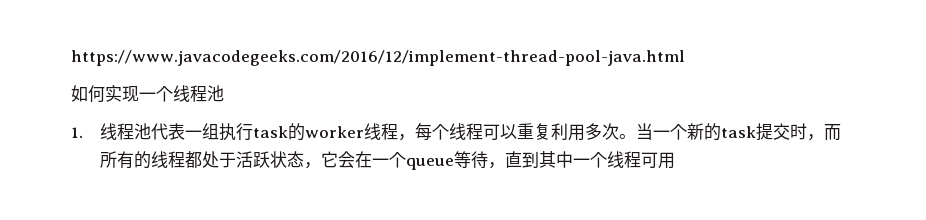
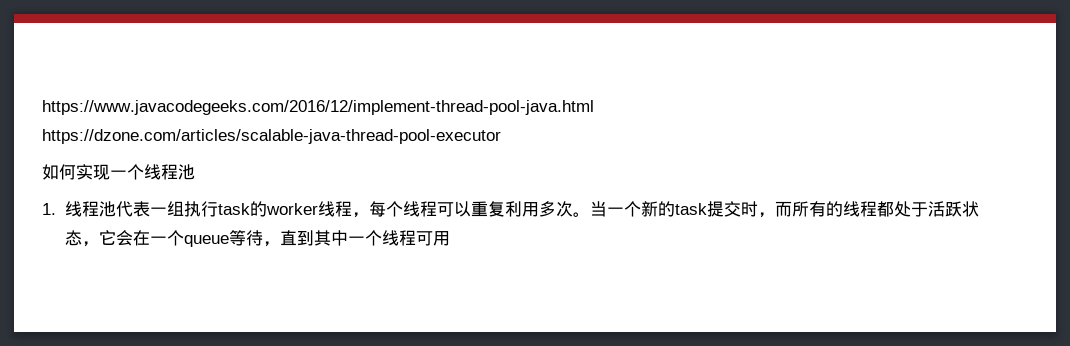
- https://www.javacodegeeks.com/2016/12/implement-thread-pool-java.html
+ https://www.javacodegeeks.com/2016/12/implement-thread-pool-java.html https://dzone.com/articles/scalable-java-thread-pool-executor

